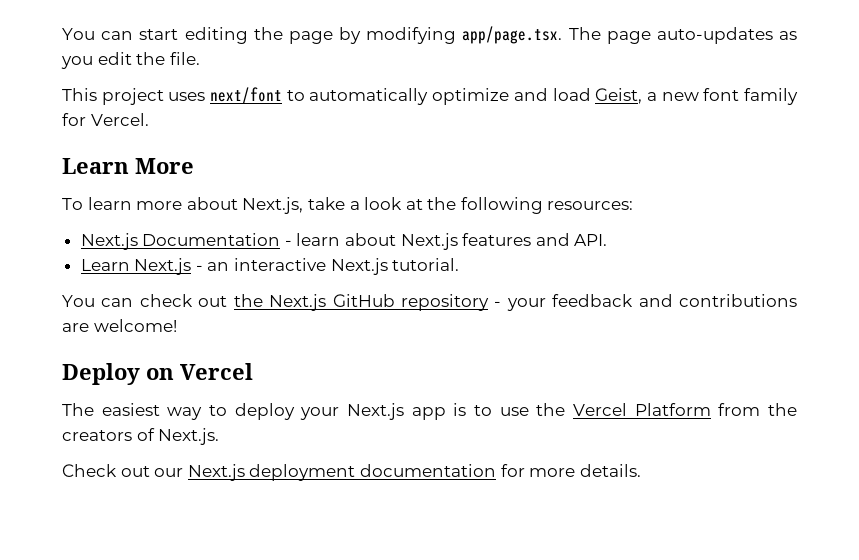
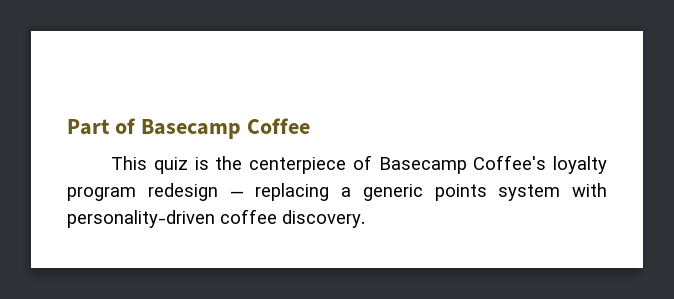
- You can start editing the page by modifying app/page.tsx. The page auto-updates as you edit the file.
- This project uses next/font to automatically optimize and load Geist, a new font family for Vercel.
- Learn More
- To learn more about Next.js, take a look at the following resources:
- Next.js Documentation - learn about Next.js features and API.
- Learn Next.js - an interactive Next.js tutorial.
- You can check out the Next.js GitHub repository - your feedback and contributions are welcome!
- Deploy on Vercel
- The easiest way to deploy your Next.js app is to use the Vercel Platform from the creators of Next.js.
- Check out our Next.js deployment documentation for more details.
+ Part of Basecamp Coffee
+ This quiz is the centerpiece of Basecamp Coffee's loyalty program redesign — replacing a generic points system with personality-driven coffee discovery.

